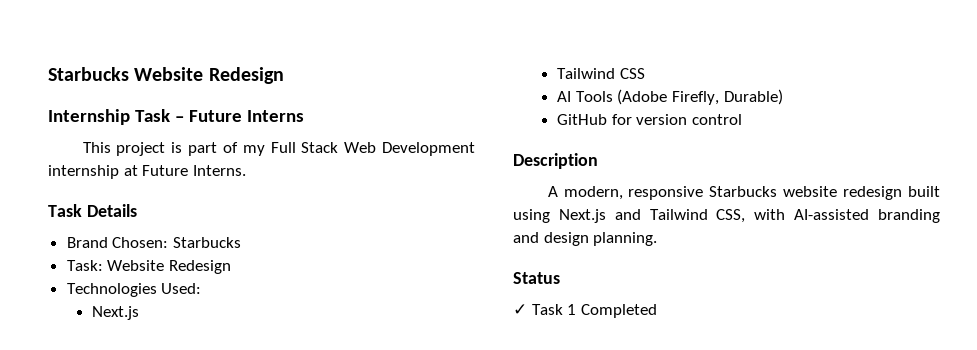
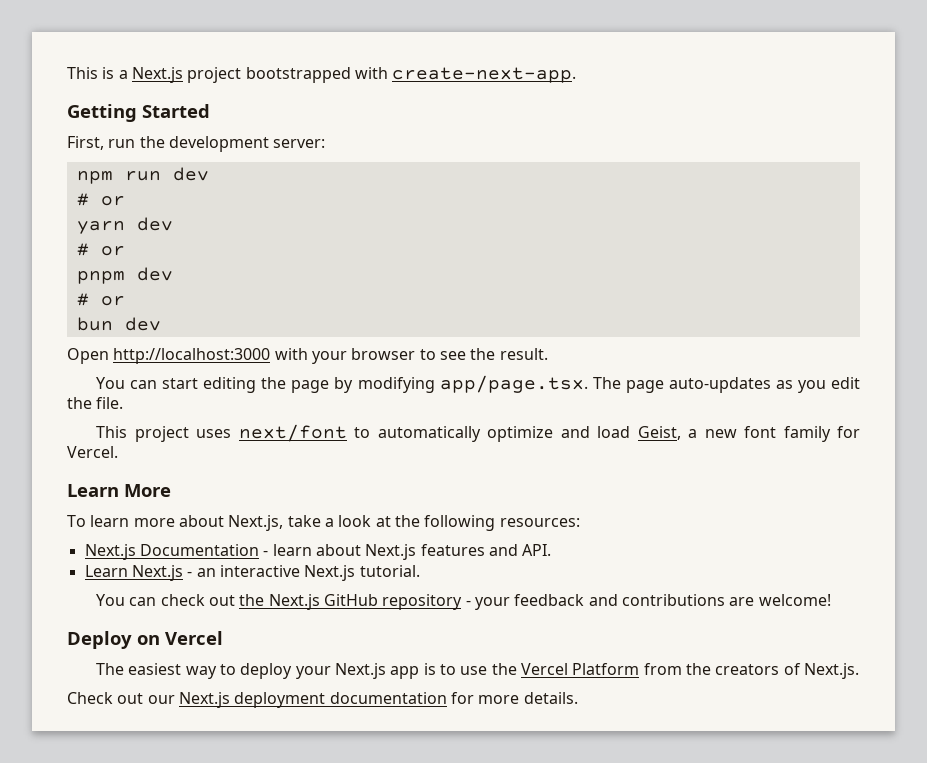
- Starbucks Website Redesign
- Internship Task – Future Interns
- This project is part of my Full Stack Web Development internship at Future Interns.
- Task Details
- Brand Chosen: Starbucks
- Task: Website Redesign
- Technologies Used:
- Next.js
- Tailwind CSS
- AI Tools (Adobe Firefly, Durable)
- GitHub for version control
- Description
- A modern, responsive Starbucks website redesign built using Next.js and Tailwind CSS, with AI-assisted branding and design planning.
- Status
- ✓ Task 1 Completed
+ This is a Next.js project bootstrapped with create-next-app.
+ Getting Started
+ First, run the development server:
+ npm run dev
+ # or
+ yarn dev
+ # or
+ pnpm dev
+ # or
+ bun dev
+ Open http://localhost:3000 with your browser to see the result.
+ You can start editing the page by modifying app/page.tsx. The page auto-updates as you edit the file.
+ This project uses next/font to automatically optimize and load Geist, a new font family for Vercel.
+ Learn More
+ To learn more about Next.js, take a look at the following resources:
+ Next.js Documentation - learn about Next.js features and API.
+ Learn Next.js - an interactive Next.js tutorial.
+ You can check out the Next.js GitHub repository - your feedback and contributions are welcome!
+ Deploy on Vercel
+ The easiest way to deploy your Next.js app is to use the Vercel Platform from the creators of Next.js.
+ Check out our Next.js deployment documentation for more details.

